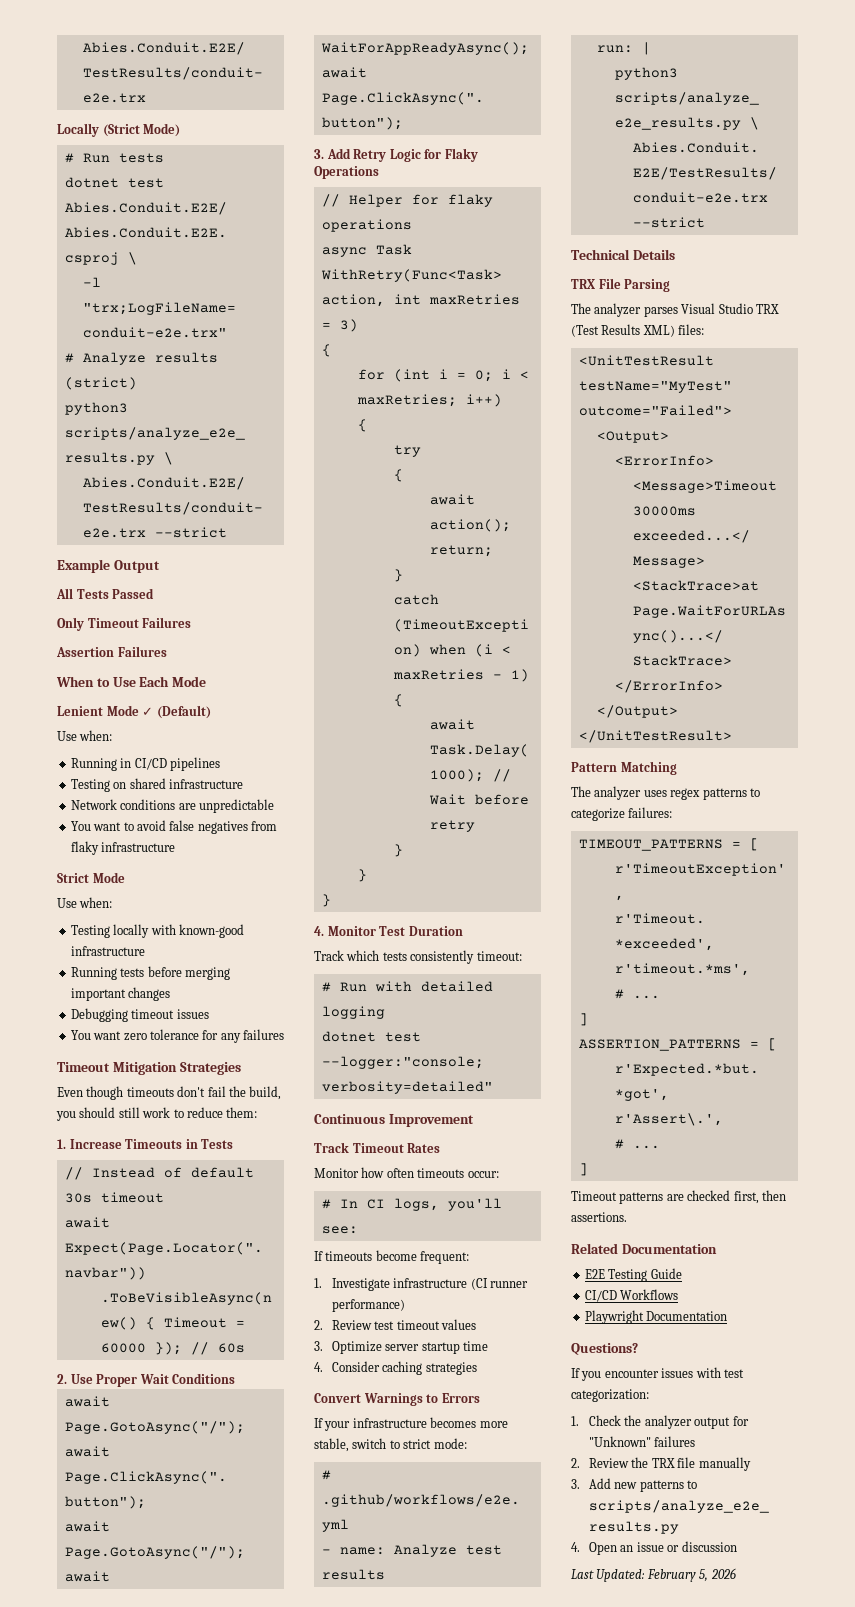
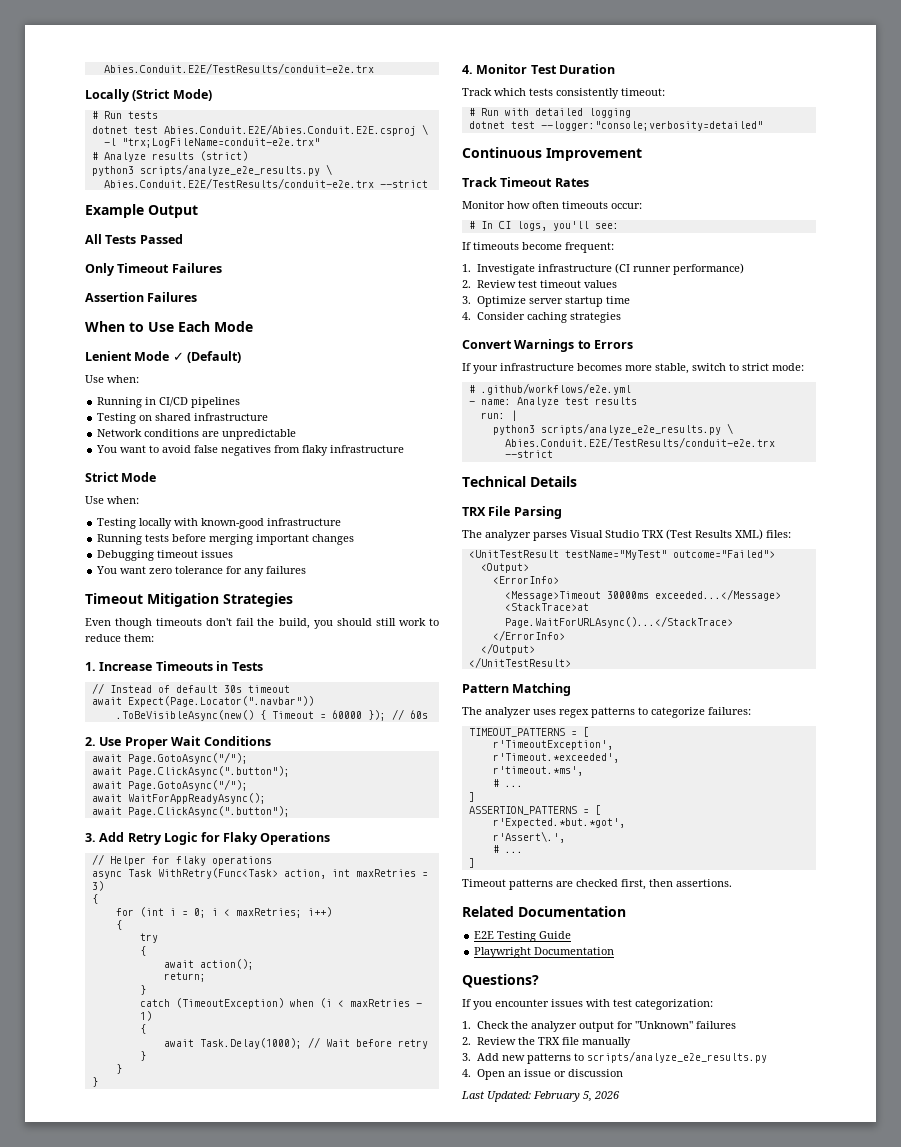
- CI/CD Workflows

